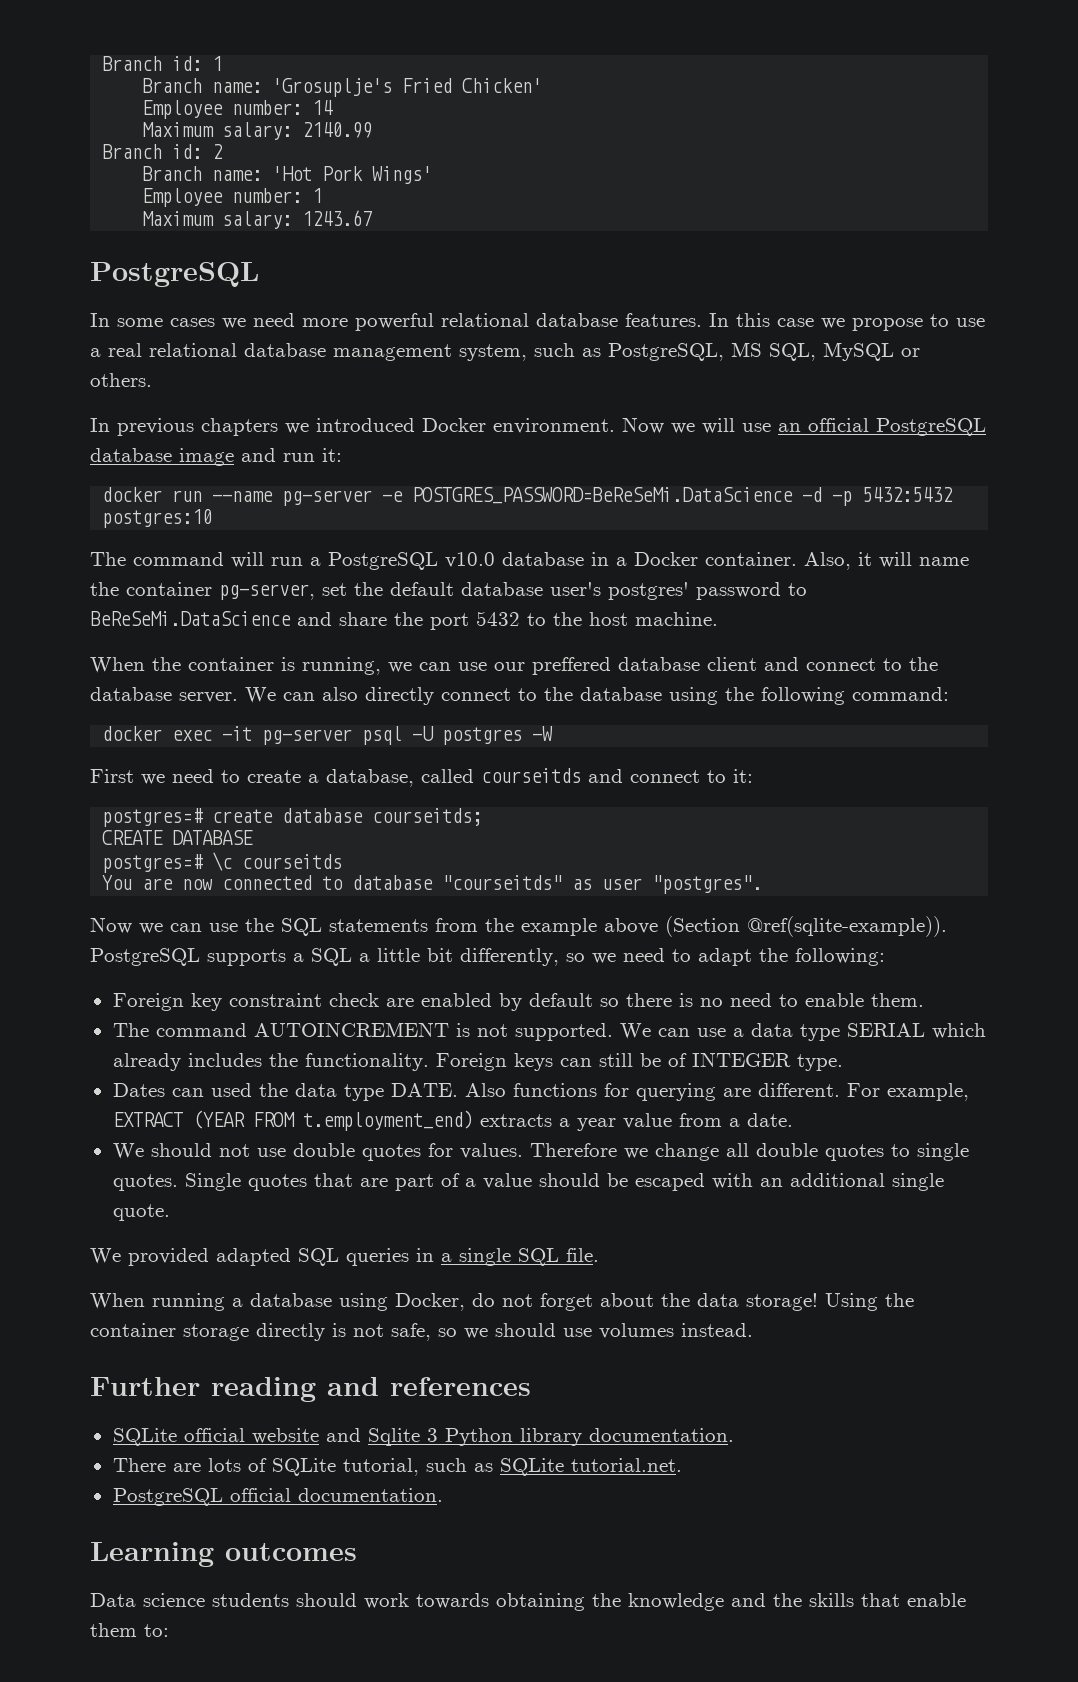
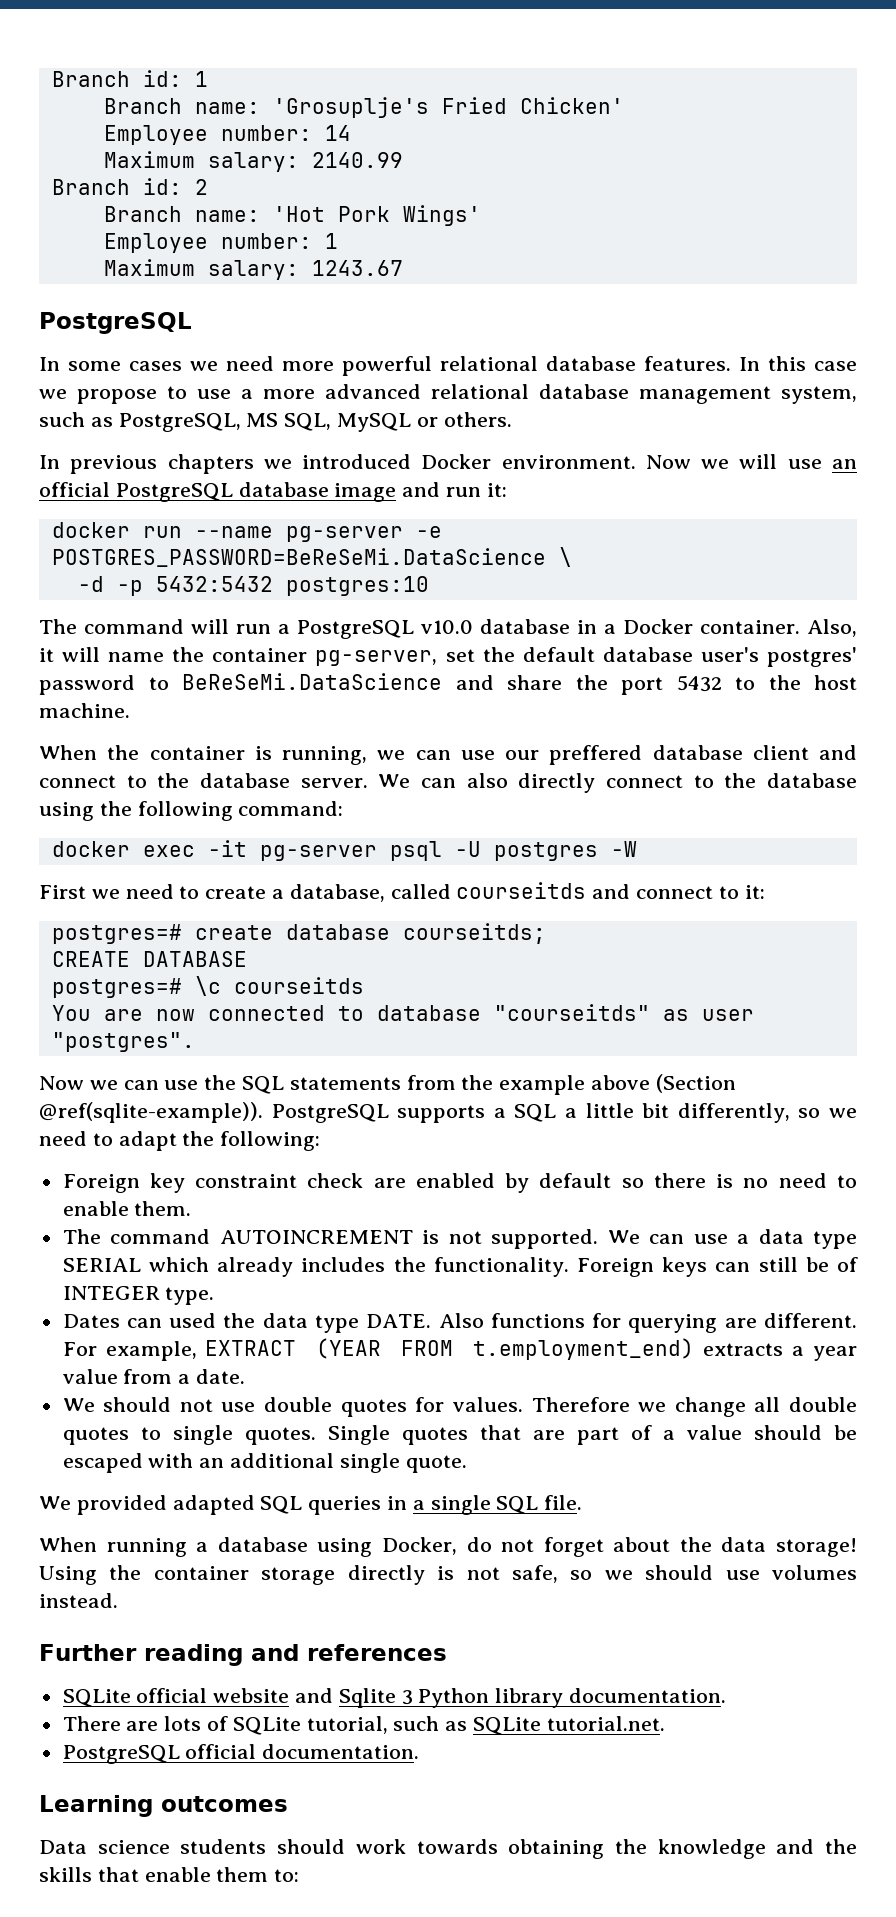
- In this case we propose to use a real relational database management system, such as PostgreSQL, MS SQL, MySQL or others.
+ In this case we propose to use a more advanced relational database management system, such as PostgreSQL, MS SQL, MySQL or others.
- docker run --name pg-server -e POSTGRES_PASSWORD=BeReSeMi.DataScience -d -p 5432:5432 postgres:10
+ docker run --name pg-server -e POSTGRES_PASSWORD=BeReSeMi.DataScience \
+ -d -p 5432:5432 postgres:10

